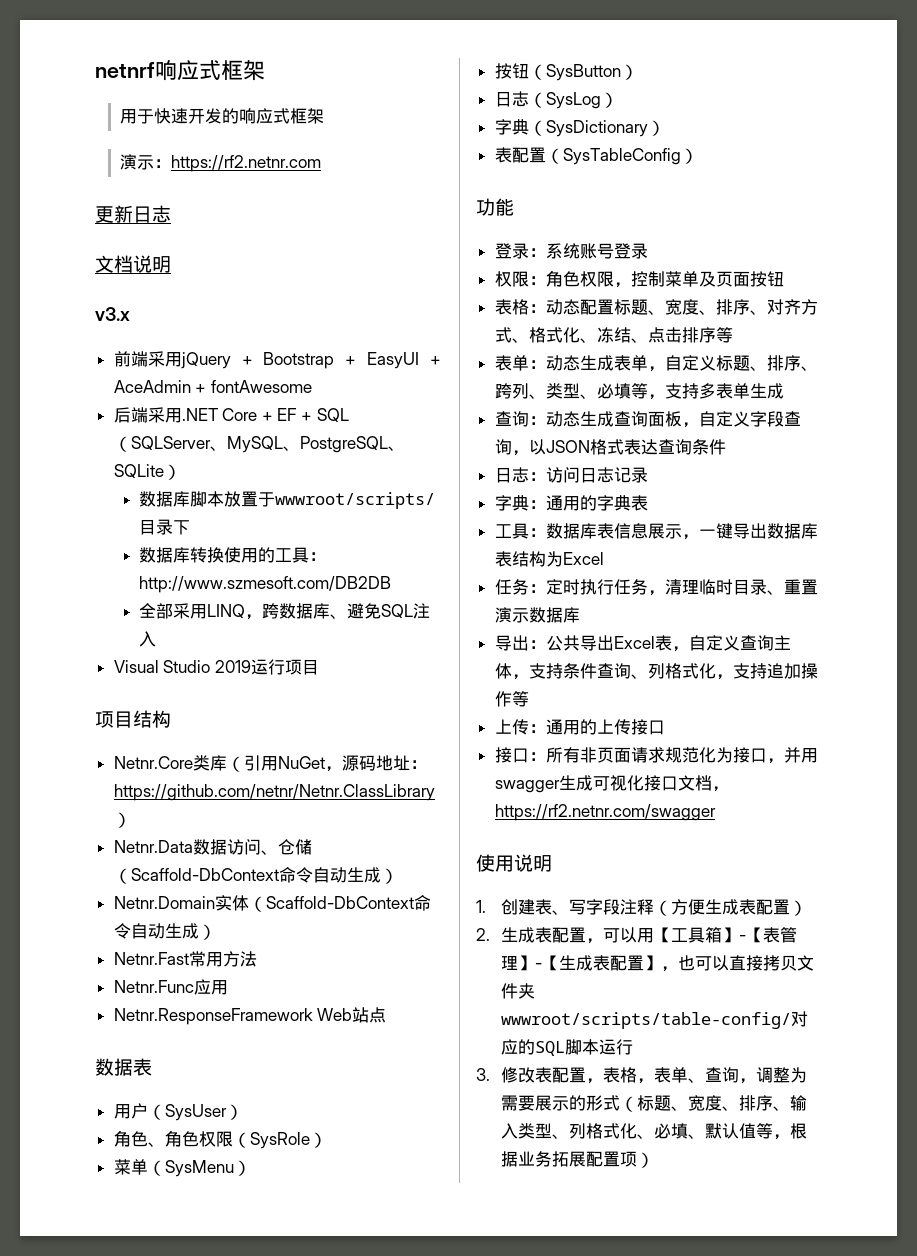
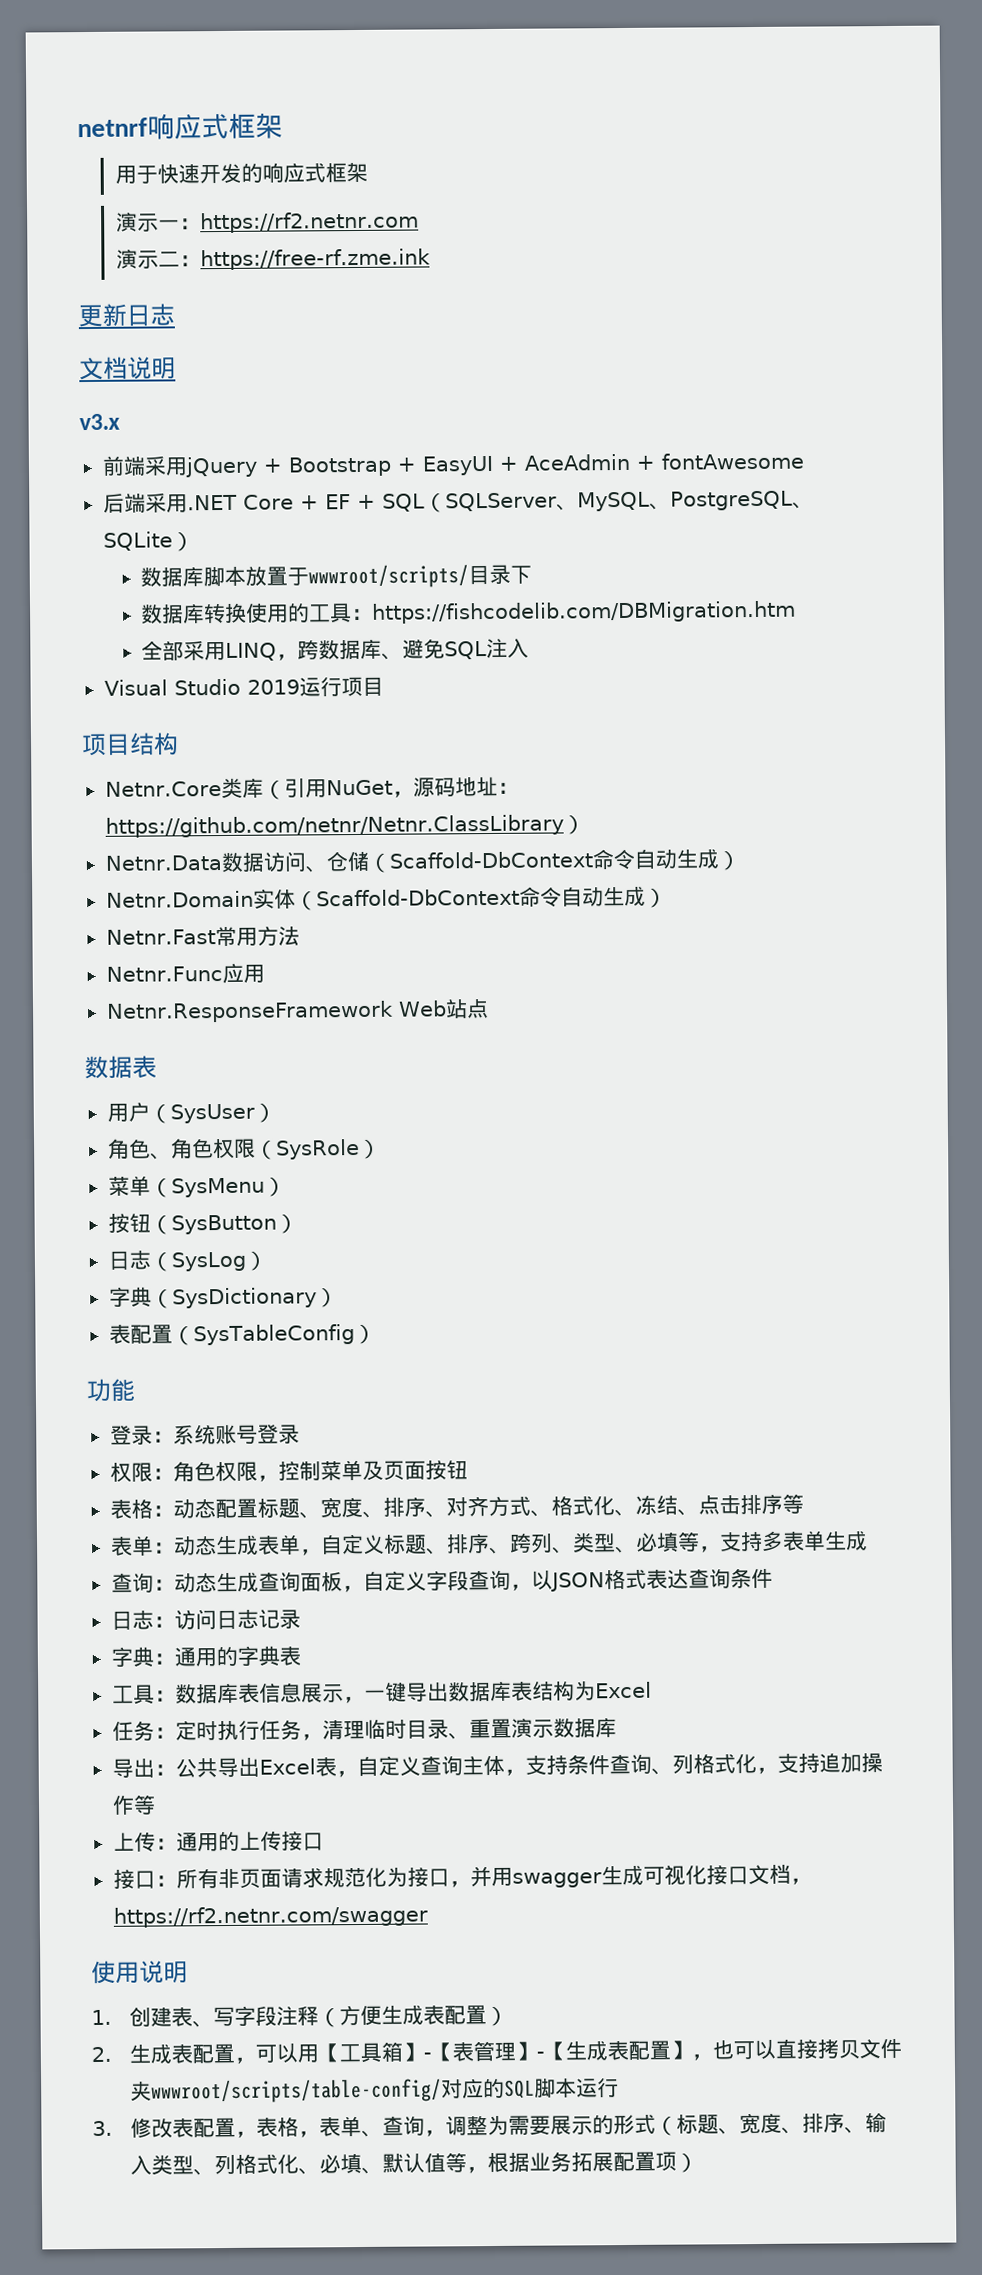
- 演示：https://rf2.netnr.com
+ 演示一：https://rf2.netnr.com
+ 演示二：https://free-rf.zme.ink
- 数据库转换使用的工具：http://www.szmesoft.com/DB2DB
+ 数据库转换使用的工具：https://fishcodelib.com/DBMigration.htm

